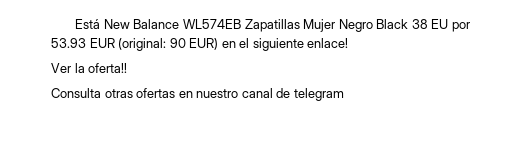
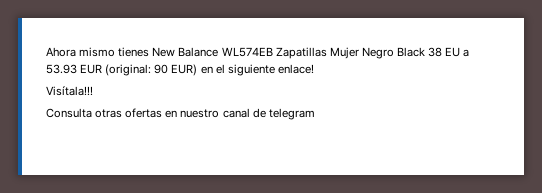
- Está New Balance WL574EB Zapatillas Mujer Negro Black 38 EU por 53.93 EUR (original: 90 EUR) en el siguiente enlace!
+ Ahora mismo tienes New Balance WL574EB Zapatillas Mujer Negro Black 38 EU a 53.93 EUR (original: 90 EUR) en el siguiente enlace!
- Ver la oferta!!
+ Visítala!!!

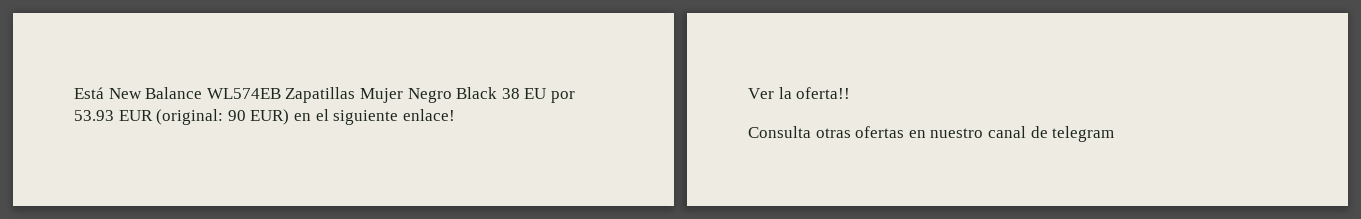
- Ahora mismo tienes New Balance WL574EB Zapatillas Mujer Negro Black 38 EU a 53.93 EUR (original: 90 EUR) en el siguiente enlace!
+ Está New Balance WL574EB Zapatillas Mujer Negro Black 38 EU por 53.93 EUR (original: 90 EUR) en el siguiente enlace!
- Visítala!!!
+ Ver la oferta!!

